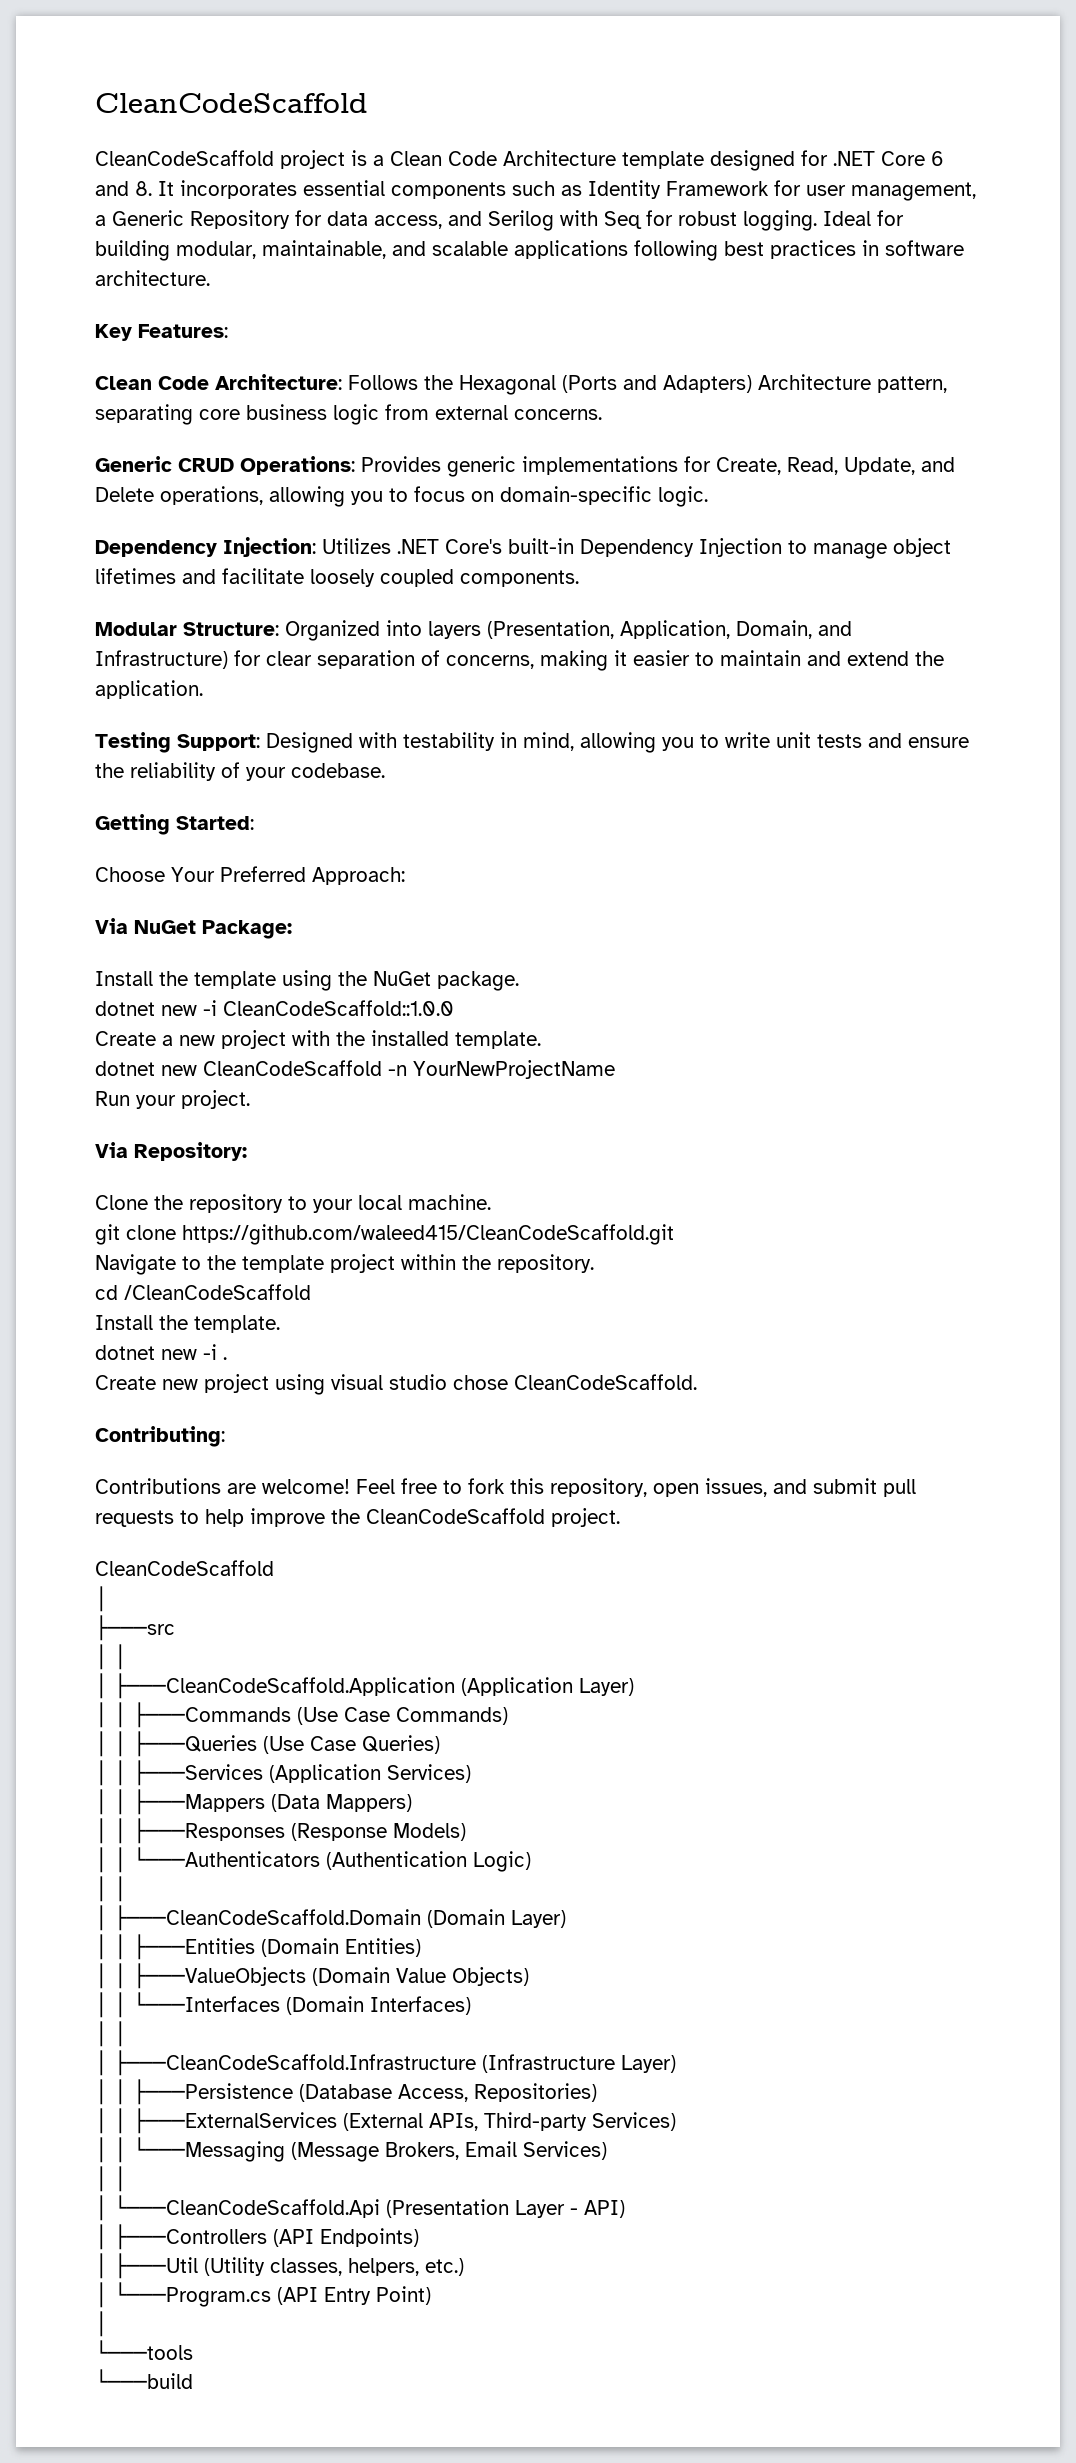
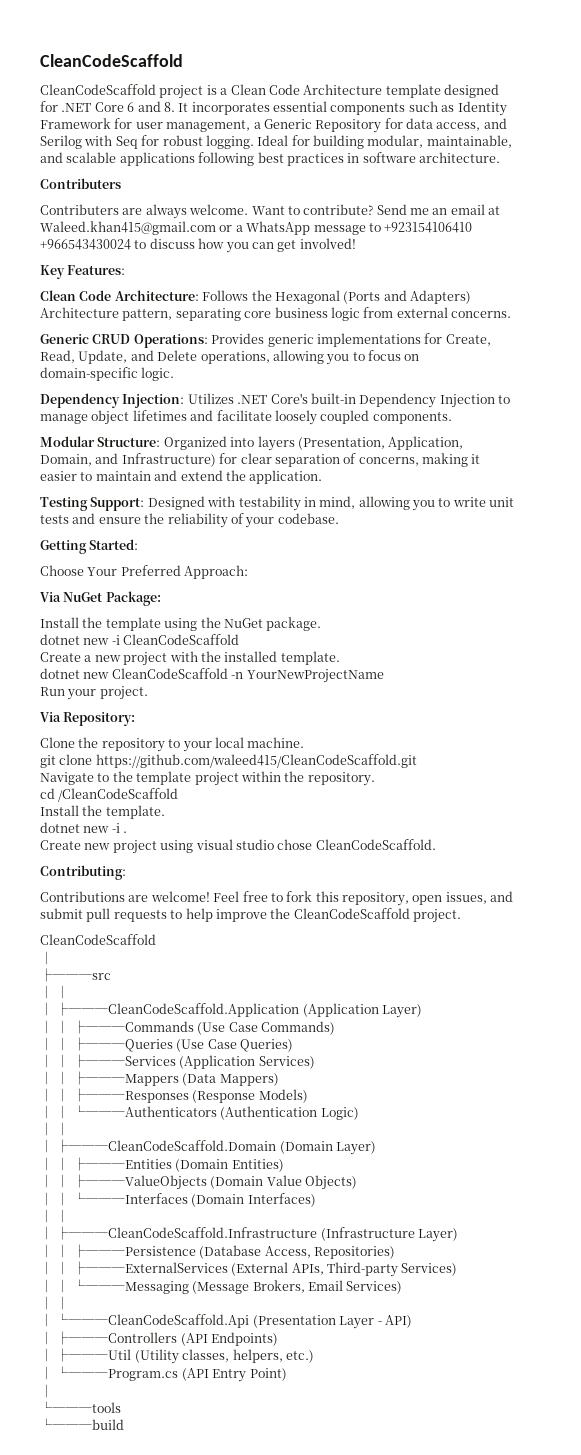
  Ideal for building modular, maintainable, and scalable applications following best practices in software architecture.
+ Contributers
+ Contributers are always welcome. Want to contribute? Send me an email at Waleed.khan415@gmail.com or a WhatsApp message to +923154106410 +966543430024 to discuss how you can get involved!
- dotnet new -i CleanCodeScaffold::1.0.0
+ dotnet new -i CleanCodeScaffold

